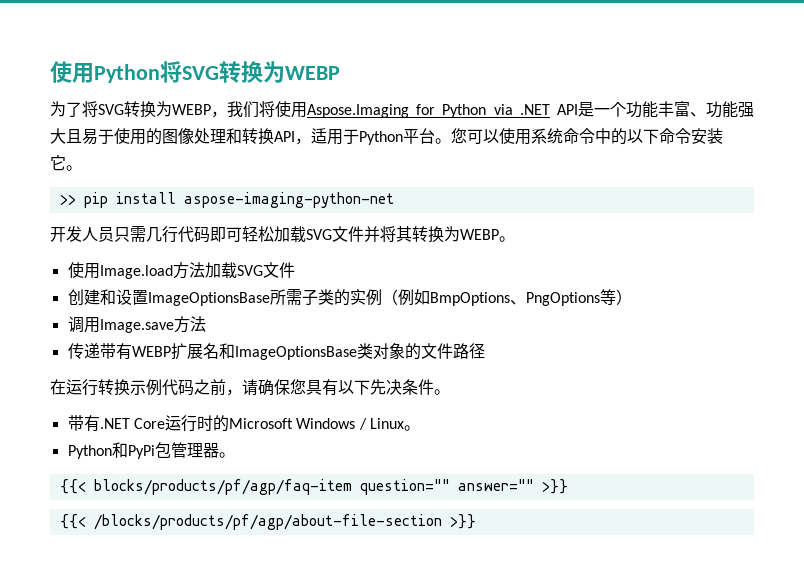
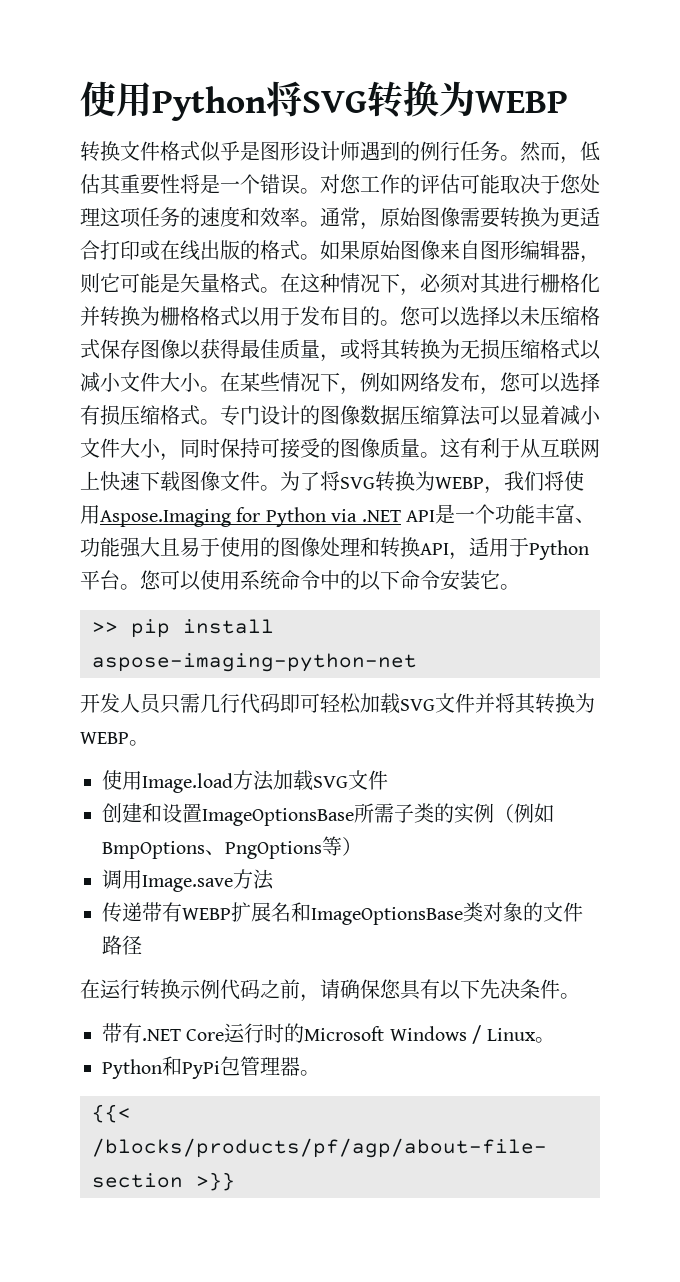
+ 转换文件格式似乎是图形设计师遇到的例行任务。然而，低估其重要性将是一个错误。对您工作的评估可能取决于您处理这项任务的速度和效率。通常，原始图像需要转换为更适合打印或在线出版的格式。如果原始图像来自图形编辑器，则它可能是矢量格式。在这种情况下，必须对其进行栅格化并转换为栅格格式以用于发布目的。您可以选择以未压缩格式保存图像以获得最佳质量，或将其转换为无损压缩格式以减小文件大小。在某些情况下，例如网络发布，您可以选择有损压缩格式。专门设计的图像数据压缩算法可以显着减小文件大小，同时保持可接受的图像质量。这有利于从互联网上快速下载图像文件。
- {{< blocks/products/pf/agp/faq-item question="" answer="" >}}

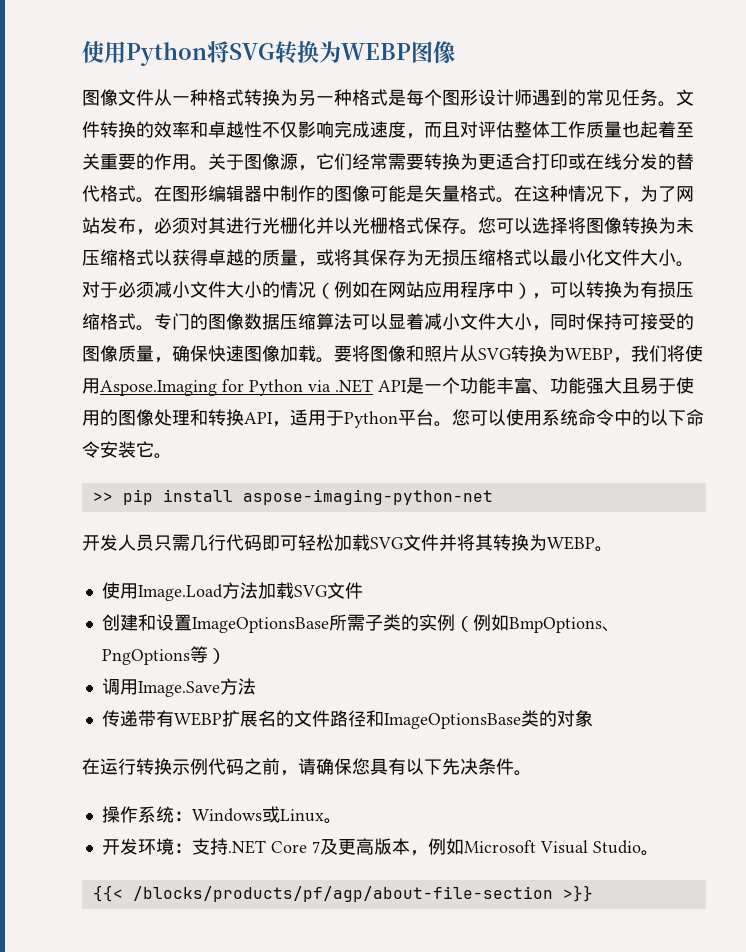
- 使用Python将SVG转换为WEBP
- 转换文件格式似乎是图形设计师遇到的例行任务。然而，低估其重要性将是一个错误。对您工作的评估可能取决于您处理这项任务的速度和效率。通常，原始图像需要转换为更适合打印或在线出版的格式。如果原始图像来自图形编辑器，则它可能是矢量格式。
+ 使用Python将SVG转换为WEBP图像
+ 图像文件从一种格式转换为另一种格式是每个图形设计师遇到的常见任务。文件转换的效率和卓越性不仅影响完成速度，而且对评估整体工作质量也起着至关重要的作用。关于图像源，它们经常需要转换为更适合打印或在线分发的替代格式。在图形编辑器中制作的图像可能是矢量格式。
- 在这种情况下，必须对其进行栅格化并转换为栅格格式以用于发布目的。您可以选择以未压缩格式保存图像以获得最佳质量，或将其转换为无损压缩格式以减小文件大小。在某些情况下，例如网络发布，您可以选择有损压缩格式。
+ 在这种情况下，为了网站发布，必须对其进行光栅化并以光栅格式保存。您可以选择将图像转换为未压缩格式以获得卓越的质量，或将其保存为无损压缩格式以最小化文件大小。对于必须减小文件大小的情况（例如在网站应用程序中），可以转换为有损压缩格式。
- 专门设计的图像数据压缩算法可以显着减小文件大小，同时保持可接受的图像质量。这有利于从互联网上快速下载图像文件。为了将SVG转换为WEBP，我们将使用Aspose.Imaging for Python via .NET API是一个功能丰富、功能强大且易于使用的图像处理和转换API，适用于Python平台。
+ 专门的图像数据压缩算法可以显着减小文件大小，同时保持可接受的图像质量，确保快速图像加载。要将图像和照片从SVG转换为WEBP，我们将使用Aspose.Imaging for Python via .NET API是一个功能丰富、功能强大且易于使用的图像处理和转换API，适用于Python平台。
- 使用Image.load方法加载SVG文件
+ 使用Image.Load方法加载SVG文件
- 调用Image.save方法
+ 调用Image.Save方法
- 传递带有WEBP扩展名和ImageOptionsBase类对象的文件路径
+ 传递带有WEBP扩展名的文件路径和ImageOptionsBase类的对象
- 带有.NET Core运行时的Microsoft Windows / Linux。
- Python和PyPi包管理器。
+ 操作系统：Windows或Linux。
+ 开发环境：支持.NET Core 7及更高版本，例如Microsoft Visual Studio。

